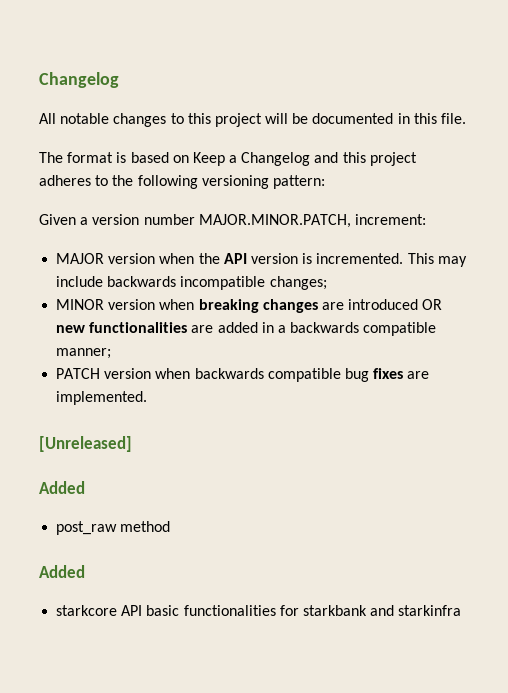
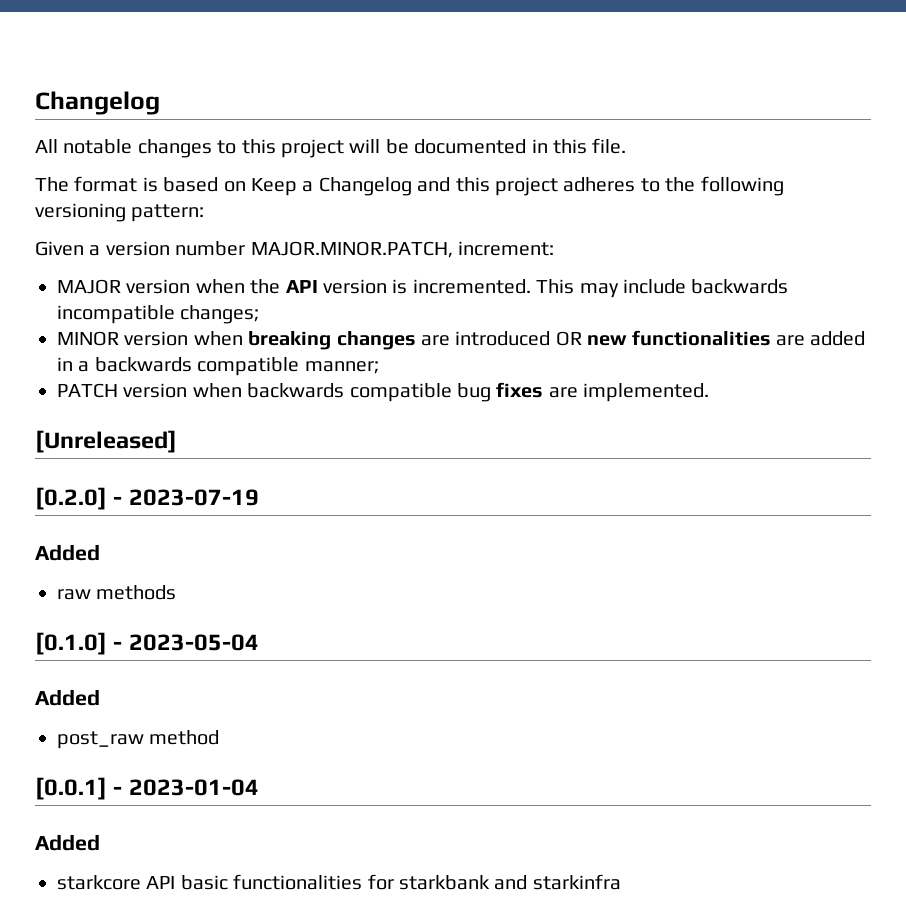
+ [0.2.0] - 2023-07-19
+ Added
+ raw methods
+ [0.1.0] - 2023-05-04
+ [0.0.1] - 2023-01-04

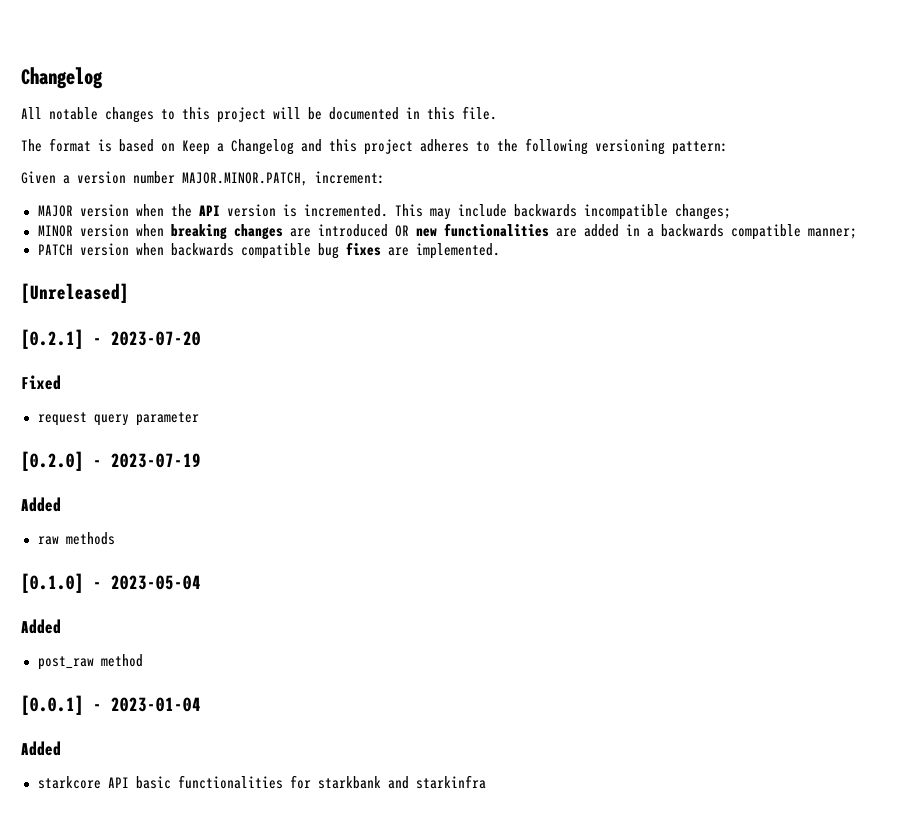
+ [0.2.1] - 2023-07-20
+ Fixed
+ request query parameter

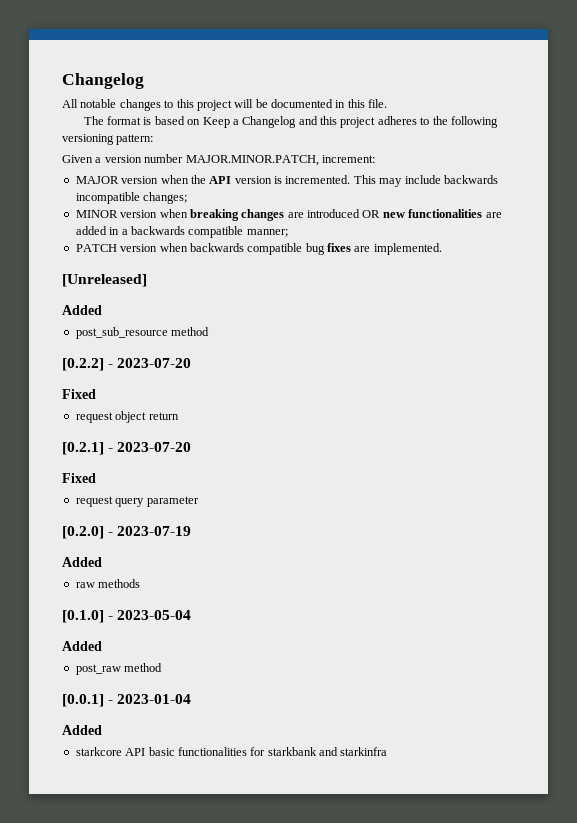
  [Unreleased]
+ Added
+ post_sub_resource method
+ [0.2.2] - 2023-07-20
+ Fixed
+ request object return

